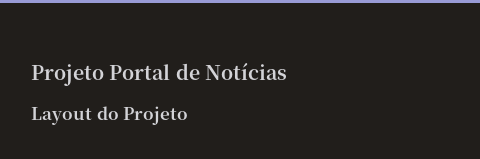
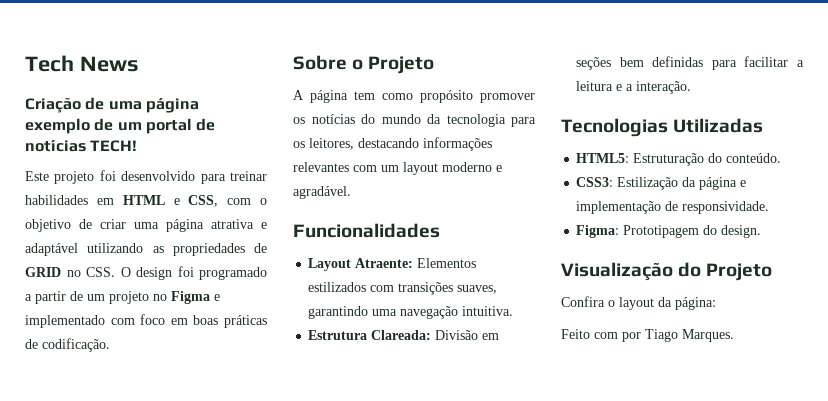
- Projeto Portal de Notícias
- Layout do Projeto
+ Tech News
+ Criação de uma página exemplo de um portal de notícias TECH!
+ Este projeto foi desenvolvido para treinar habilidades em HTML e CSS, com o objetivo de criar uma página atrativa e adaptável utilizando as propriedades de GRID no CSS. O design foi programado a partir de um projeto no Figma e implementado com foco em boas práticas de codificação.
+ Sobre o Projeto
+ A página tem como propósito promover os notícias do mundo da tecnologia para os leitores, destacando informações relevantes com um layout moderno e agradável.
+ Funcionalidades
+ Layout Atraente: Elementos estilizados com transições suaves, garantindo uma navegação intuitiva.
+ Estrutura Clareada: Divisão em seções bem definidas para facilitar a leitura e a interação.
+ Tecnologias Utilizadas
+ HTML5: Estruturação do conteúdo.
+ CSS3: Estilização da página e implementação de responsividade.
+ Figma: Prototipagem do design.
+ Visualização do Projeto
+ Confira o layout da página:
+ Feito com por Tiago Marques.

